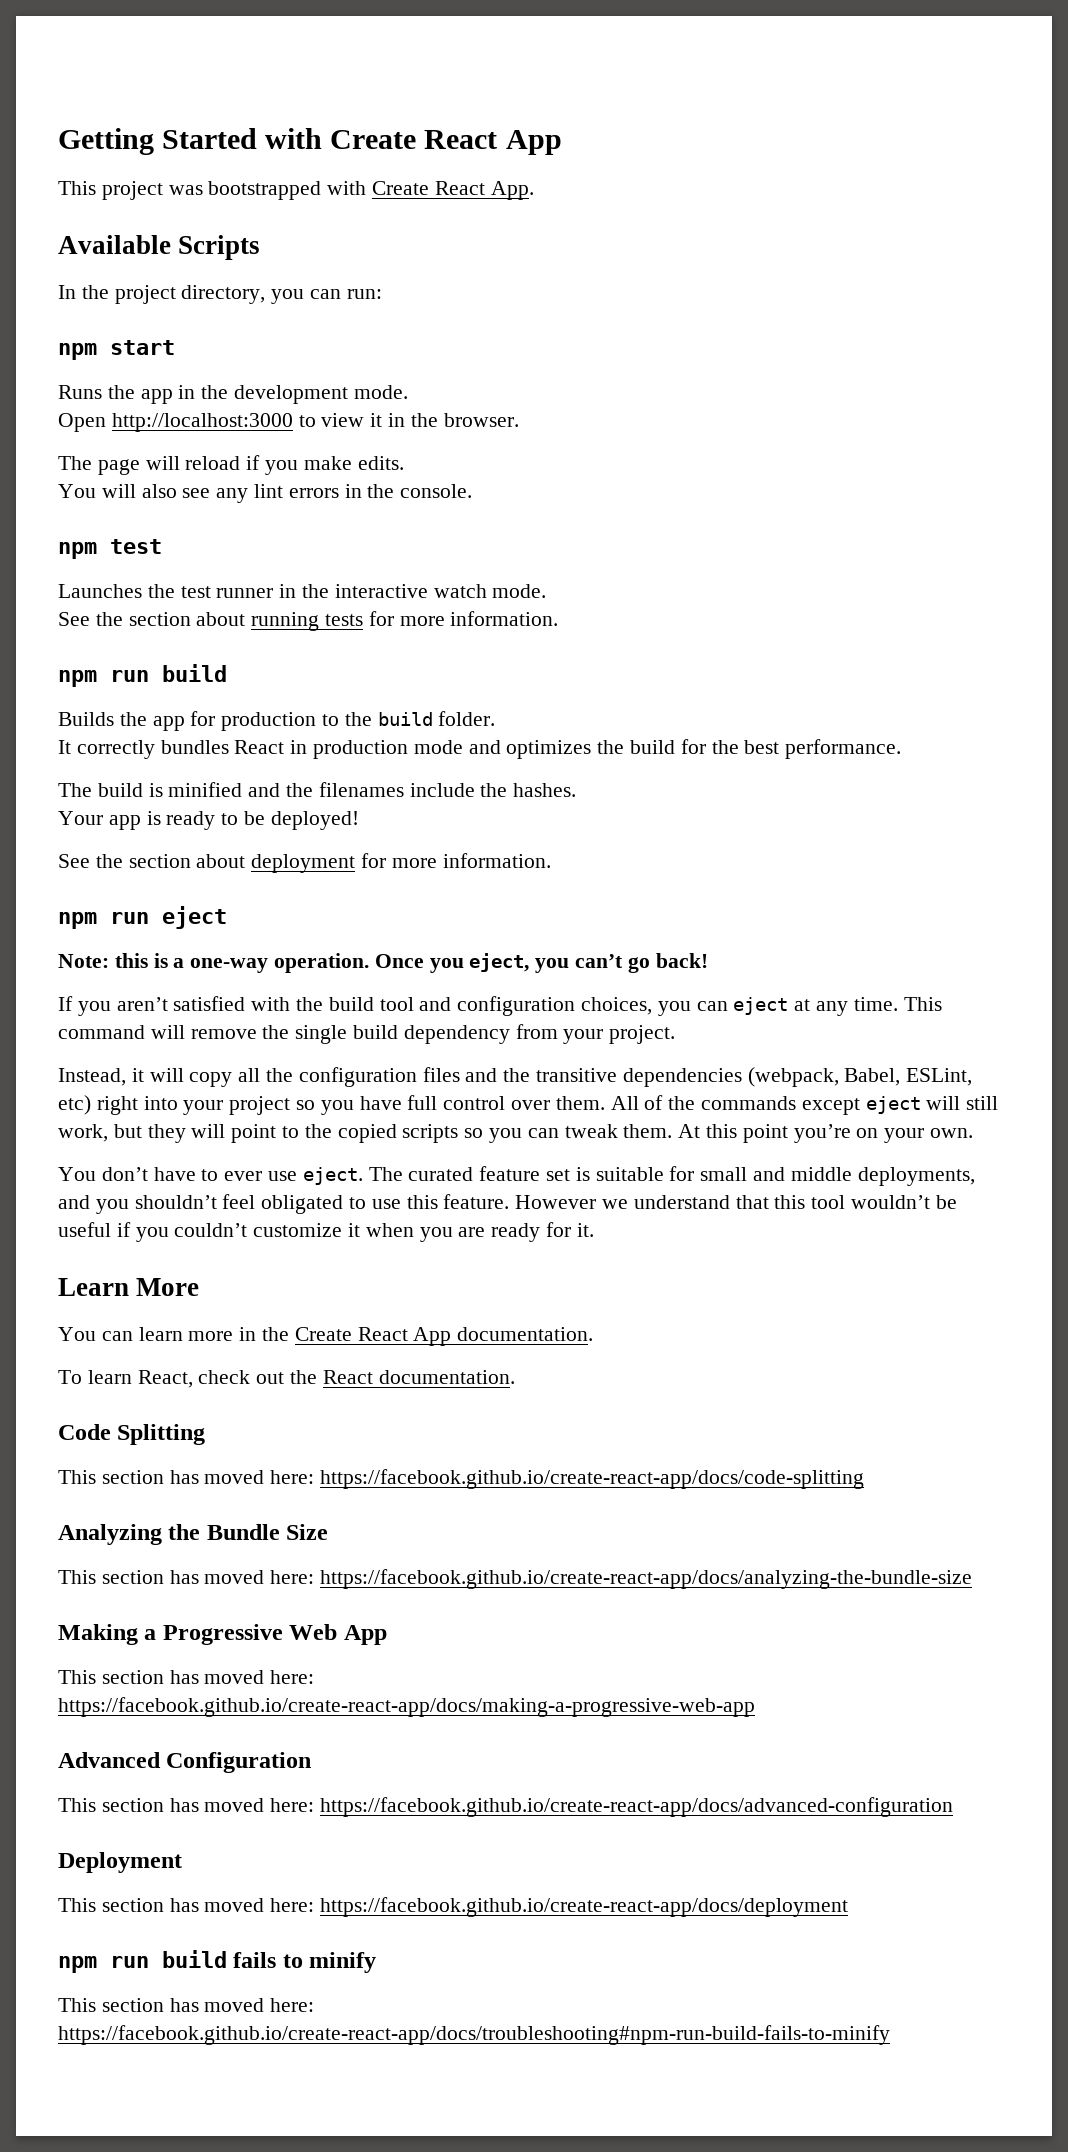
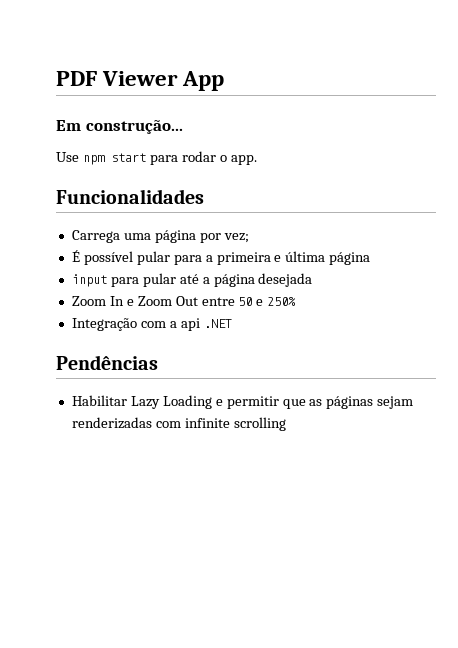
- Getting Started with Create React App
- This project was bootstrapped with Create React App.
- Available Scripts
- In the project directory, you can run:
- npm start
- Runs the app in the development mode.
- Open http://localhost:3000 to view it in the browser.
- The page will reload if you make edits.
- You will also see any lint errors in the console.
- npm test
- Launches the test runner in the interactive watch mode.
- See the section about running tests for more information.
- npm run build
- Builds the app for production to the build folder.
- It correctly bundles React in production mode and optimizes the build for the best performance.
- The build is minified and the filenames include the hashes.
- Your app is ready to be deployed!
- See the section about deployment for more information.
- npm run eject
- Note: this is a one-way operation. Once you eject, you can’t go back!
- If you aren’t satisfied with the build tool and configuration choices, you can eject at any time. This command will remove the single build dependency from your project.
- Instead, it will copy all the configuration files and the transitive dependencies (webpack, Babel, ESLint, etc) right into your project so you have full control over them. All of the commands except eject will still work, but they will point to the copied scripts so you can tweak them. At this point you’re on your own.
- You don’t have to ever use eject. The curated feature set is suitable for small and middle deployments, and you shouldn’t feel obligated to use this feature. However we understand that this tool wouldn’t be useful if you couldn’t customize it when you are ready for it.
- Learn More
- You can learn more in the Create React App documentation.
- To learn React, check out the React documentation.
- Code Splitting
- This section has moved here: https://facebook.github.io/create-react-app/docs/code-splitting
- Analyzing the Bundle Size
- This section has moved here: https://facebook.github.io/create-react-app/docs/analyzing-the-bundle-size
- Making a Progressive Web App
- This section has moved here: https://facebook.github.io/create-react-app/docs/making-a-progressive-web-app
- Advanced Configuration
- This section has moved here: https://facebook.github.io/create-react-app/docs/advanced-configuration
- Deployment
- This section has moved here: https://facebook.github.io/create-react-app/docs/deployment
- npm run build fails to minify
- This section has moved here: https://facebook.github.io/create-react-app/docs/troubleshooting#npm-run-build-fails-to-minify
+ PDF Viewer App
+ Em construção...
+ Use npm start para rodar o app.
+ Funcionalidades
+ Carrega uma página por vez;
+ É possível pular para a primeira e última página
+ input para pular até a página desejada
+ Zoom In e Zoom Out entre 50 e 250%
+ Integração com a api .NET
+ Pendências
+ Habilitar Lazy Loading e permitir que as páginas sejam renderizadas com infinite scrolling

